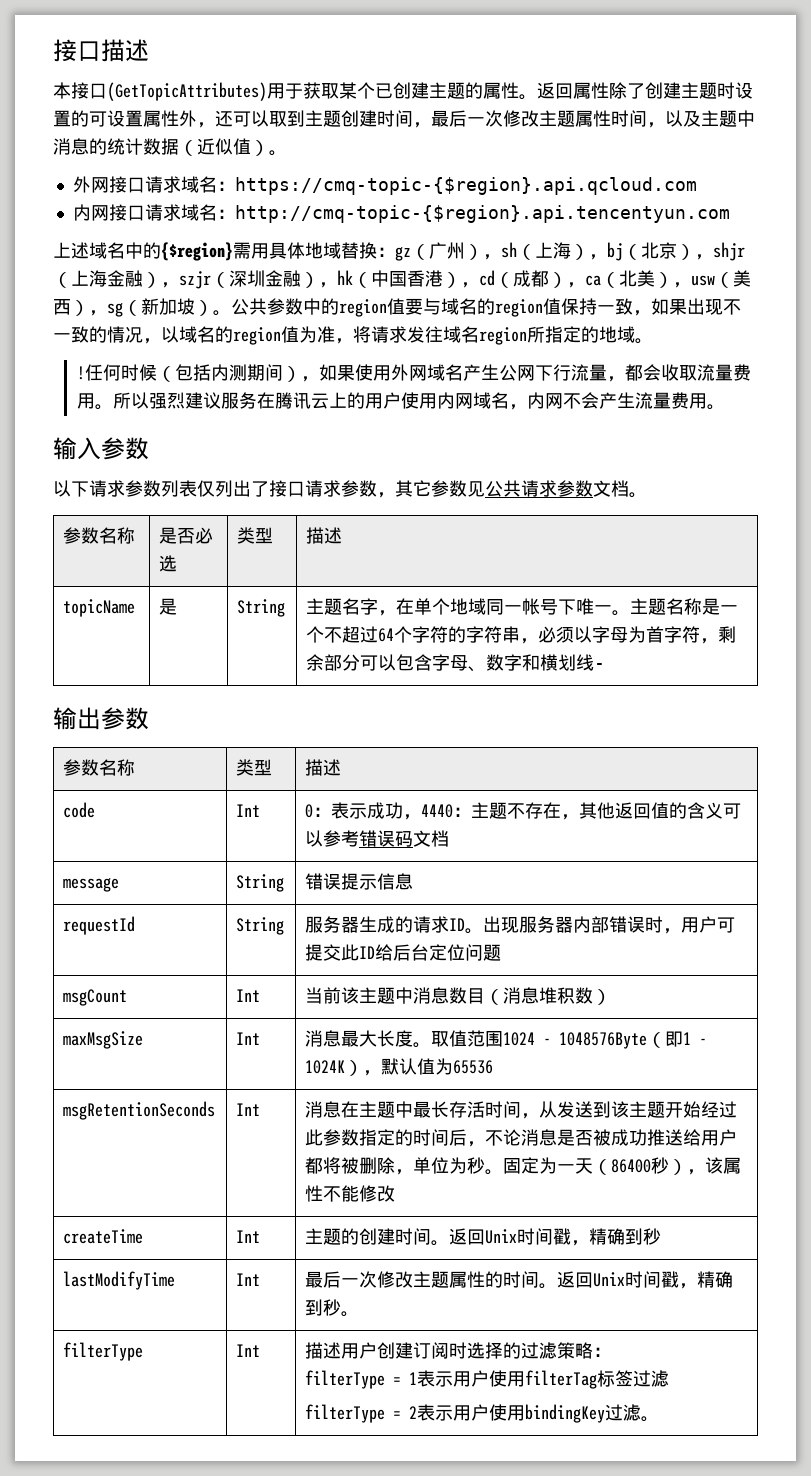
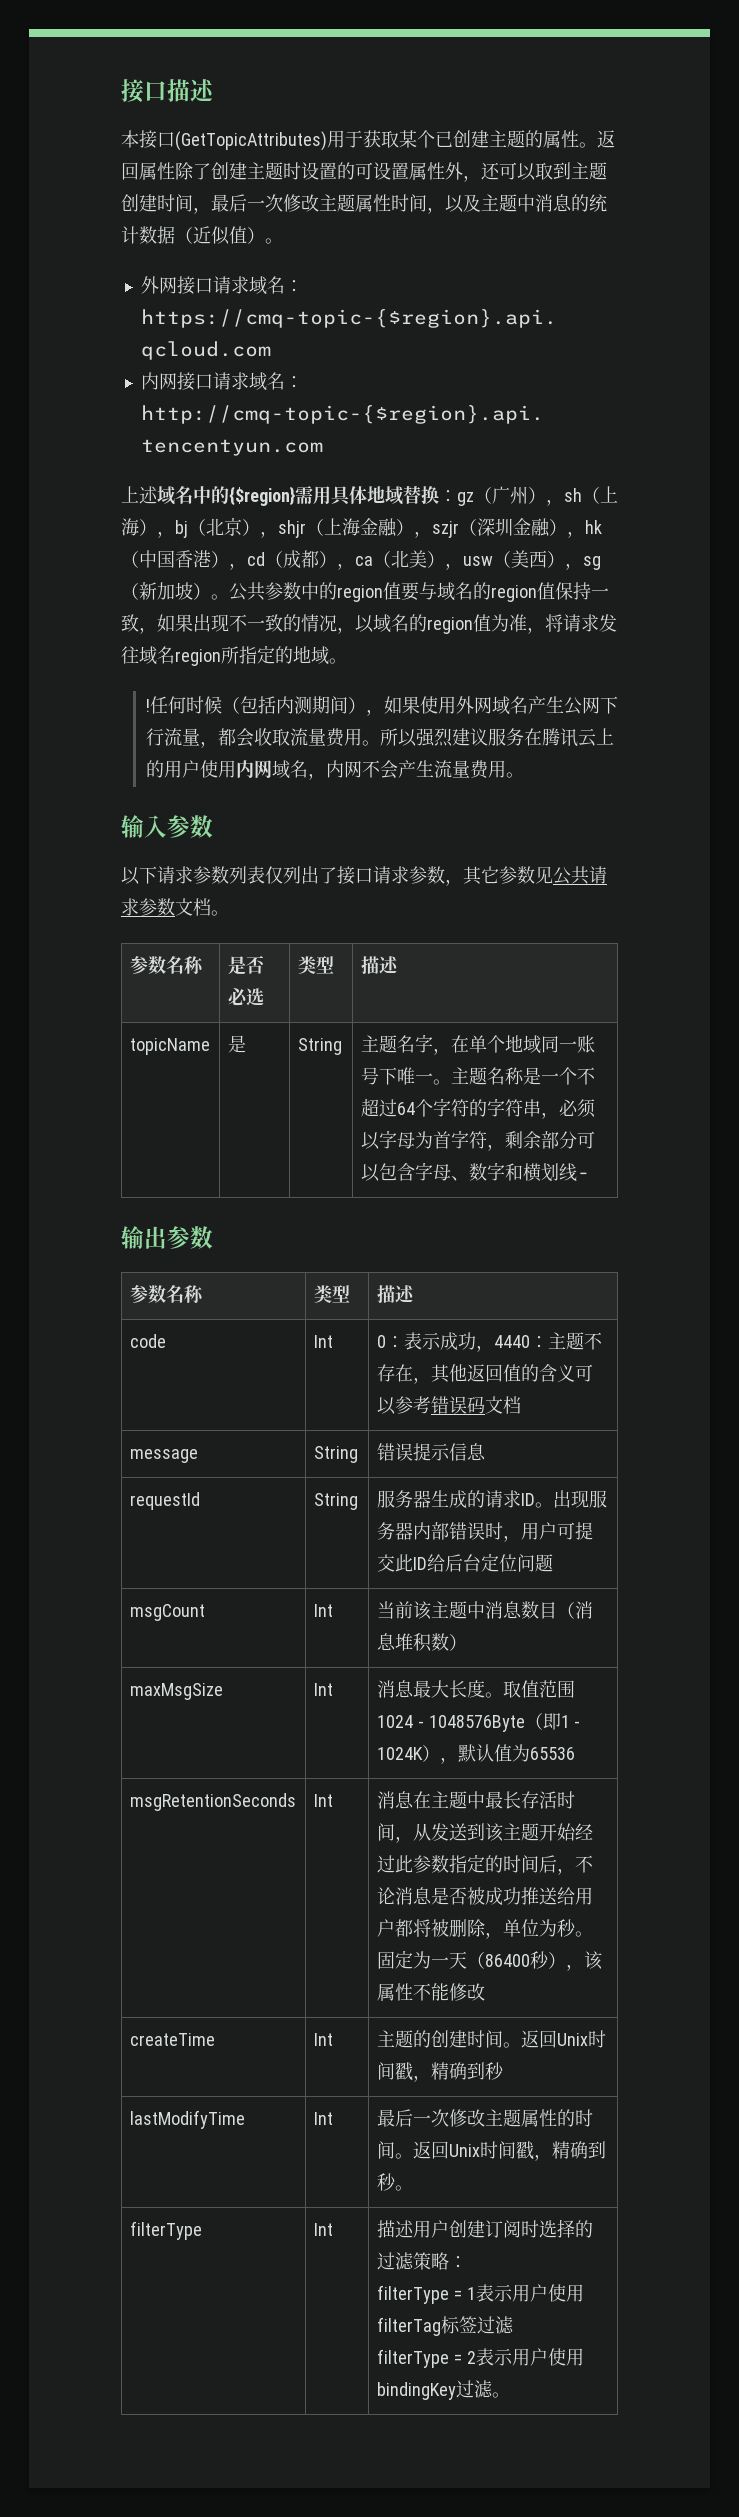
- topicName | 是 | String | 主题名字，在单个地域同一帐号下唯一。主题名称是一个不超过64个字符的字符串，必须以字母为首字符，剩余部分可以包含字母、数字和横划线-
+ topicName | 是 | String | 主题名字，在单个地域同一账号下唯一。主题名称是一个不超过64个字符的字符串，必须以字母为首字符，剩余部分可以包含字母、数字和横划线-

